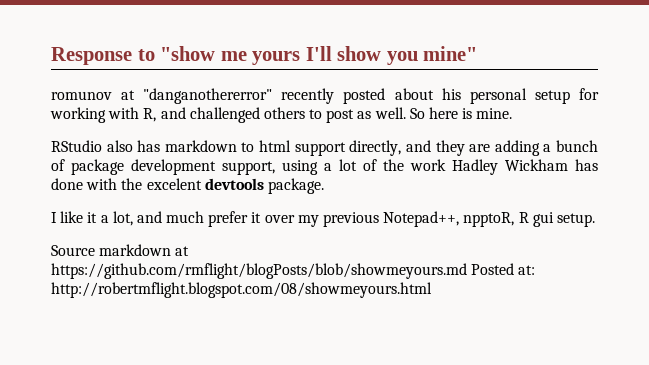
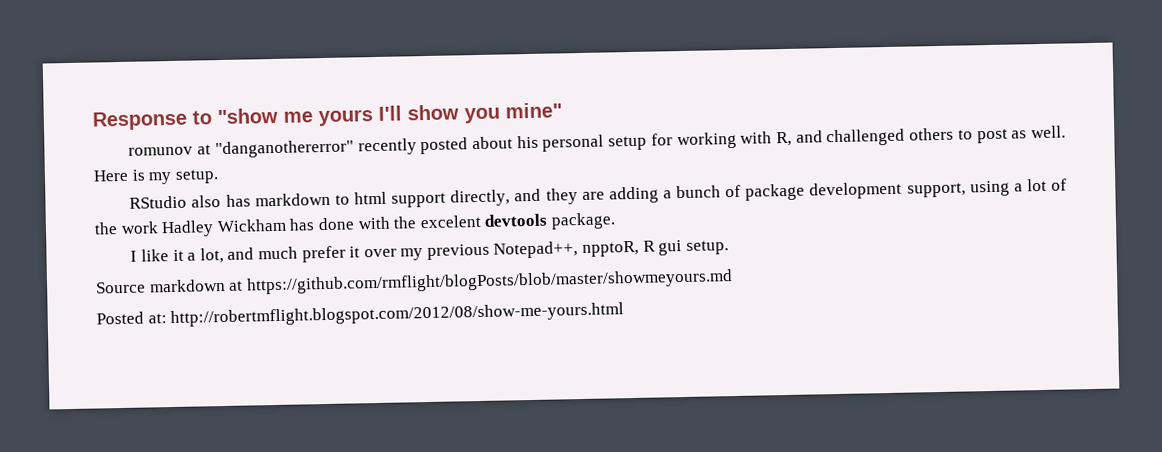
- So here is mine.
+ Here is my setup.
- Source markdown at https://github.com/rmflight/blogPosts/blob/showmeyours.md Posted at: http://robertmflight.blogspot.com/08/showmeyours.html
+ Source markdown at https://github.com/rmflight/blogPosts/blob/master/showmeyours.md
+ Posted at: http://robertmflight.blogspot.com/2012/08/show-me-yours.html

